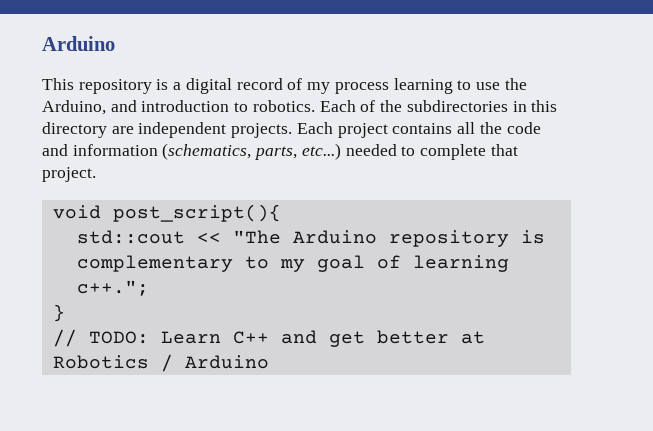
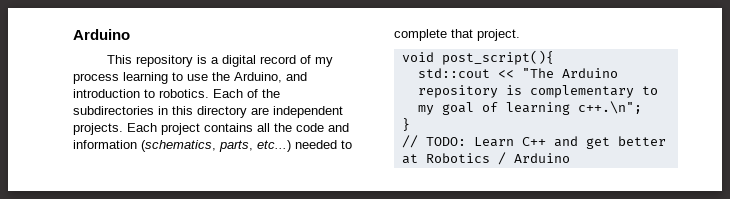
- std::cout << "The Arduino repository is complementary to my goal of learning c++.";
+ std::cout << "The Arduino repository is complementary to my goal of learning c++.\n";

